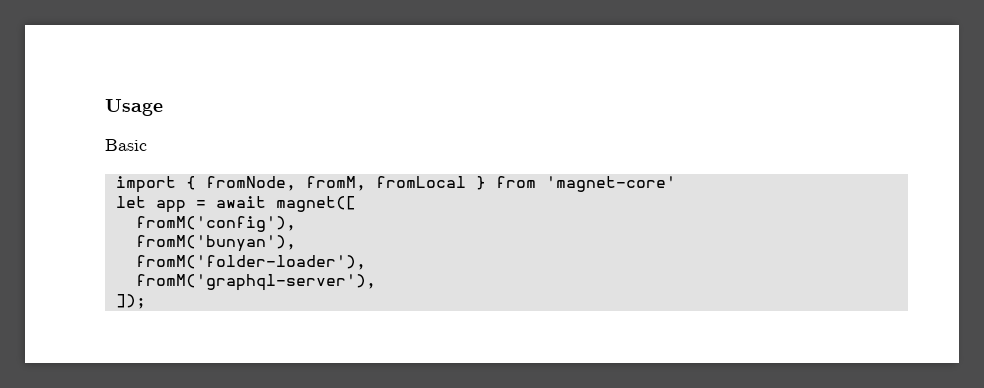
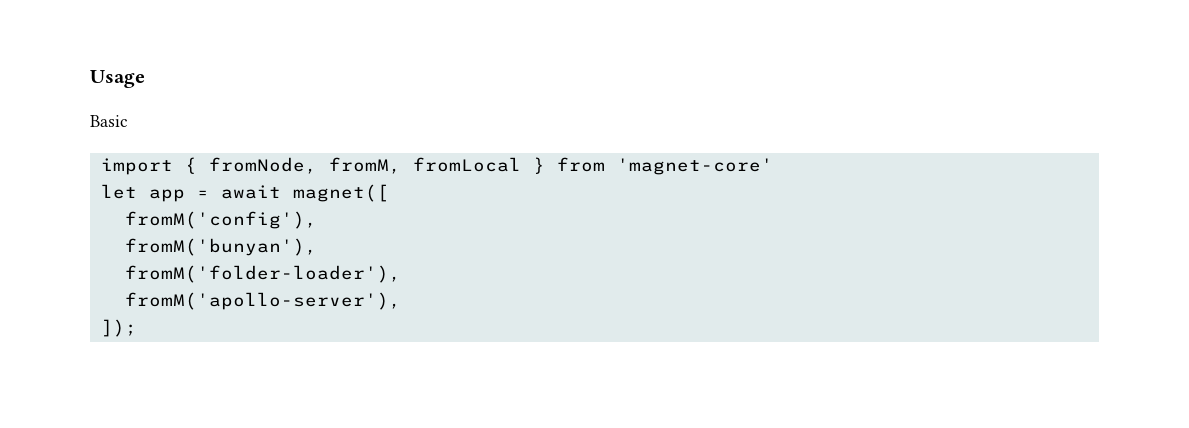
- fromM('graphql-server'),
+ fromM('apollo-server'),

